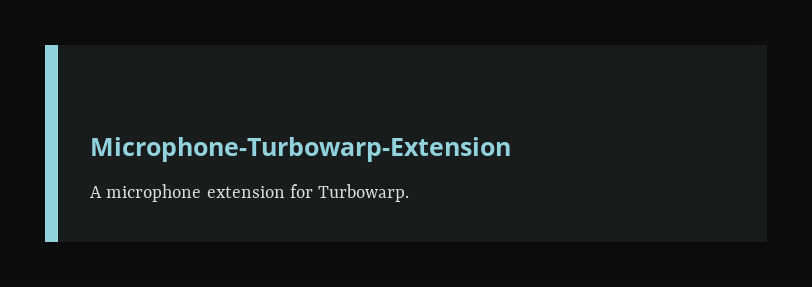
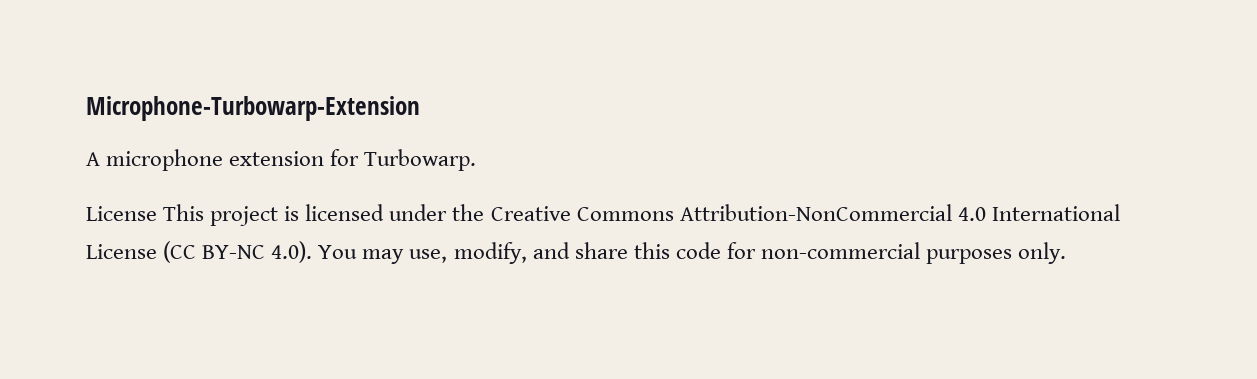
+ License This project is licensed under the Creative Commons Attribution-NonCommercial 4.0 International License (CC BY-NC 4.0). You may use, modify, and share this code for non-commercial purposes only.

